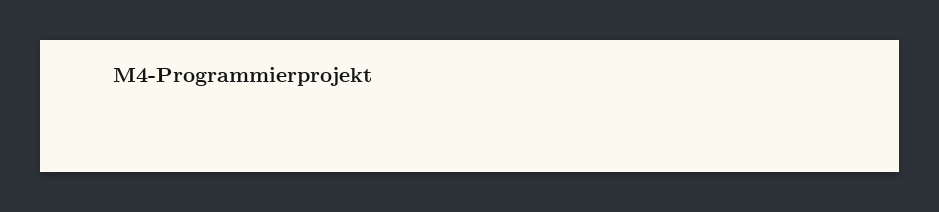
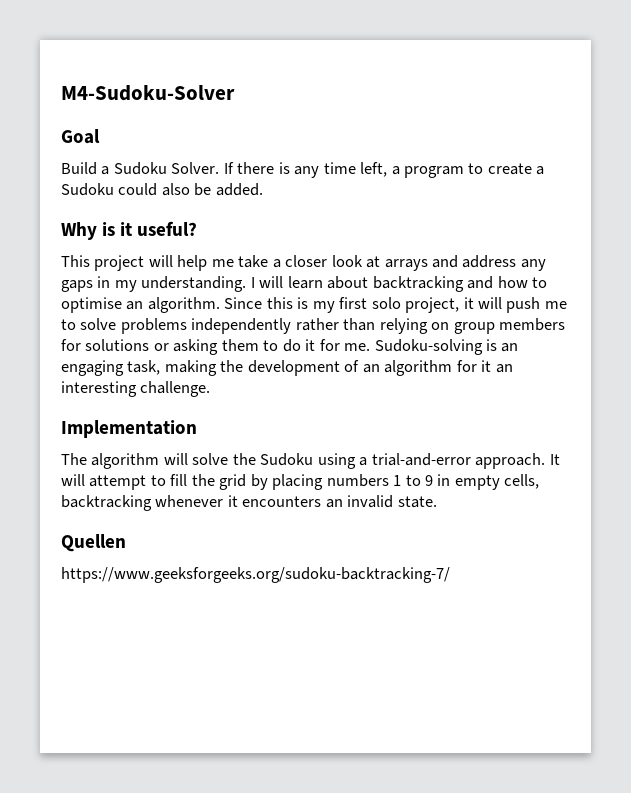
- M4-Programmierprojekt
+ M4-Sudoku-Solver
+ Goal
+ Build a Sudoku Solver. If there is any time left, a program to create a Sudoku could also be added.
+ Why is it useful?
+ This project will help me take a closer look at arrays and address any gaps in my understanding. I will learn about backtracking and how to optimise an algorithm. Since this is my first solo project, it will push me to solve problems independently rather than relying on group members for solutions or asking them to do it for me. Sudoku-solving is an engaging task, making the development of an algorithm for it an interesting challenge.
+ Implementation
+ The algorithm will solve the Sudoku using a trial-and-error approach. It will attempt to fill the grid by placing numbers 1 to 9 in empty cells, backtracking whenever it encounters an invalid state.
+ Quellen
+ https://www.geeksforgeeks.org/sudoku-backtracking-7/

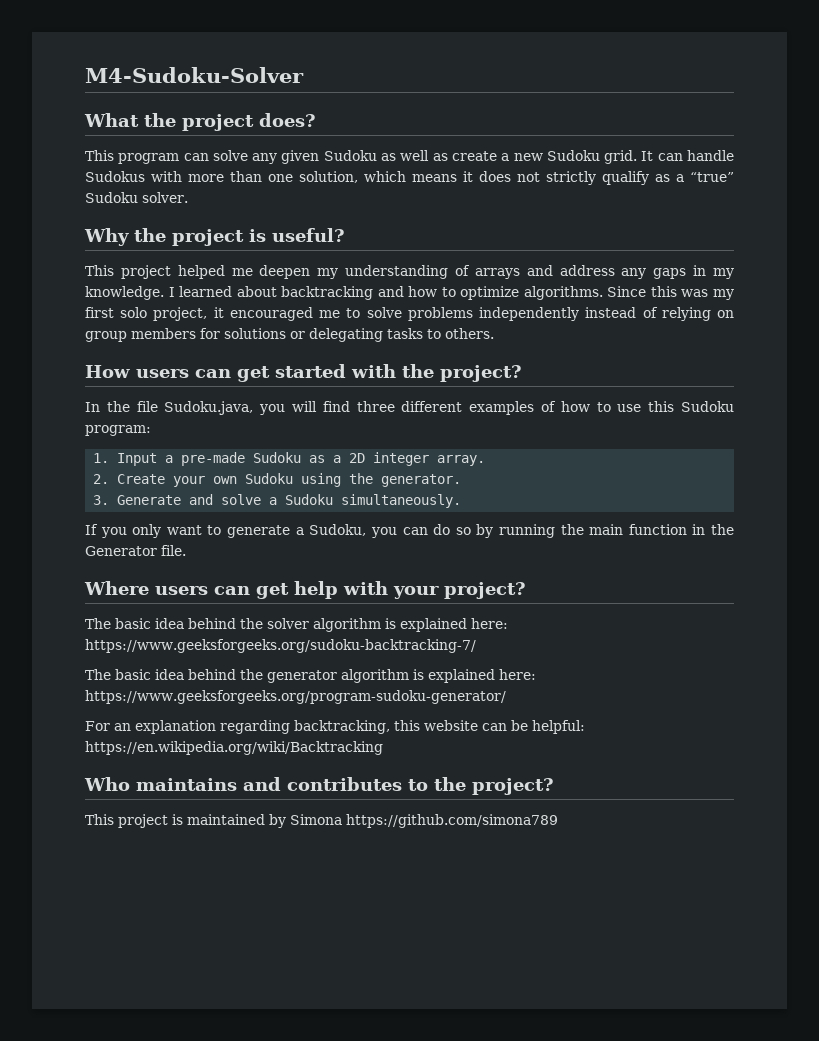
- Goal
- Build a Sudoku Solver. If there is any time left, a program to create a Sudoku could also be added.
- Why is it useful?
- This project will help me take a closer look at arrays and address any gaps in my understanding. I will learn about backtracking and how to optimise an algorithm.
+ What the project does?
+ This program can solve any given Sudoku as well as create a new Sudoku grid. It can handle Sudokus with more than one solution, which means it does not strictly qualify as a “true” Sudoku solver.
+ Why the project is useful?
+ This project helped me deepen my understanding of arrays and address any gaps in my knowledge. I learned about backtracking and how to optimize algorithms.
- Since this is my first solo project, it will push me to solve problems independently rather than relying on group members for solutions or asking them to do it for me. Sudoku-solving is an engaging task, making the development of an algorithm for it an interesting challenge.
- Implementation
- The algorithm will solve the Sudoku using a trial-and-error approach. It will attempt to fill the grid by placing numbers 1 to 9 in empty cells, backtracking whenever it encounters an invalid state.
- Quellen
- https://www.geeksforgeeks.org/sudoku-backtracking-7/
+ Since this was my first solo project, it encouraged me to solve problems independently instead of relying on group members for solutions or delegating tasks to others.
+ How users can get started with the project?
+ In the file Sudoku.java, you will find three different examples of how to use this Sudoku program:
+ 1. Input a pre-made Sudoku as a 2D integer array.
+ 2. Create your own Sudoku using the generator.
+ 3. Generate and solve a Sudoku simultaneously.
+ If you only want to generate a Sudoku, you can do so by running the main function in the Generator file.
+ Where users can get help with your project?
+ The basic idea behind the solver algorithm is explained here: https://www.geeksforgeeks.org/sudoku-backtracking-7/
+ The basic idea behind the generator algorithm is explained here: https://www.geeksforgeeks.org/program-sudoku-generator/
+ For an explanation regarding backtracking, this website can be helpful: https://en.wikipedia.org/wiki/Backtracking
+ Who maintains and contributes to the project?
+ This project is maintained by Simona https://github.com/simona789

